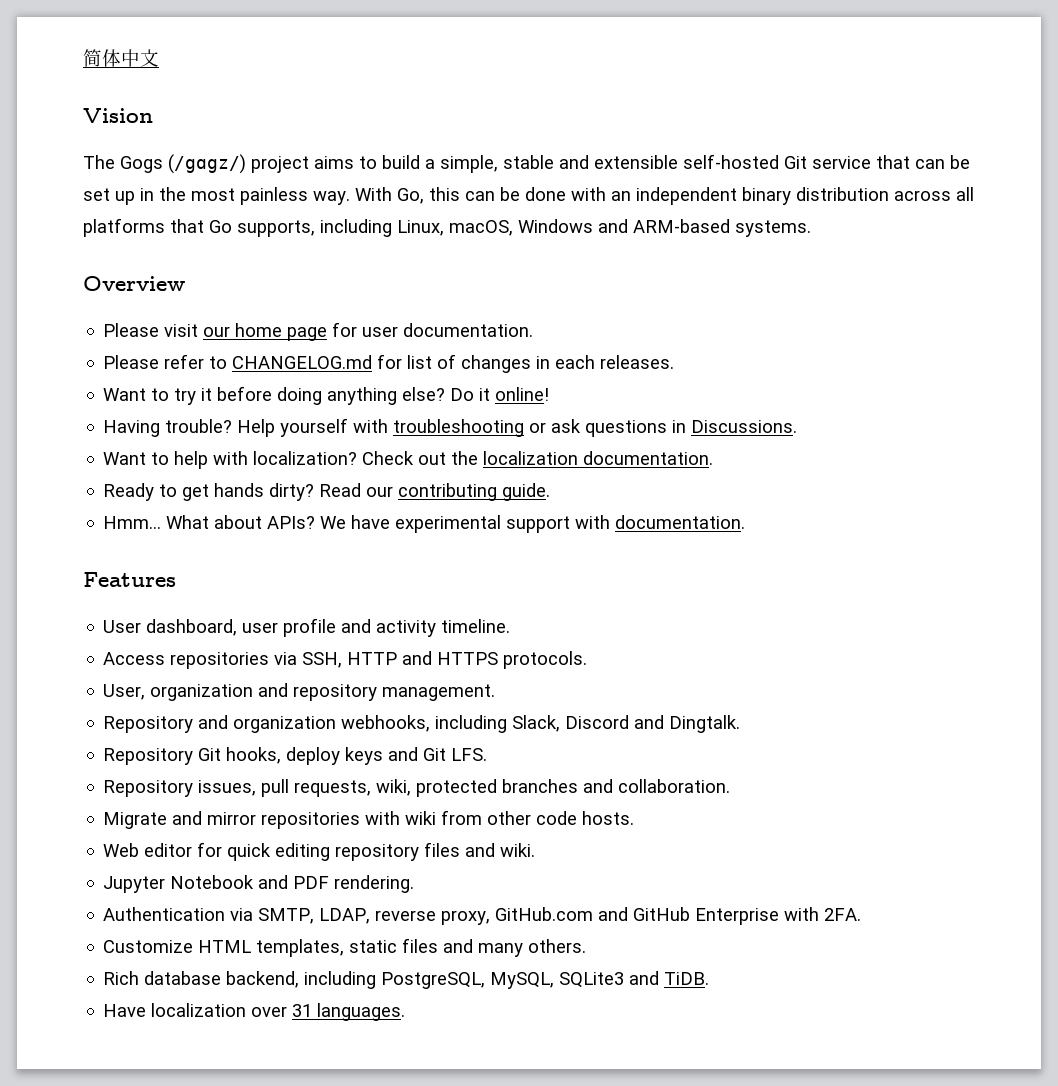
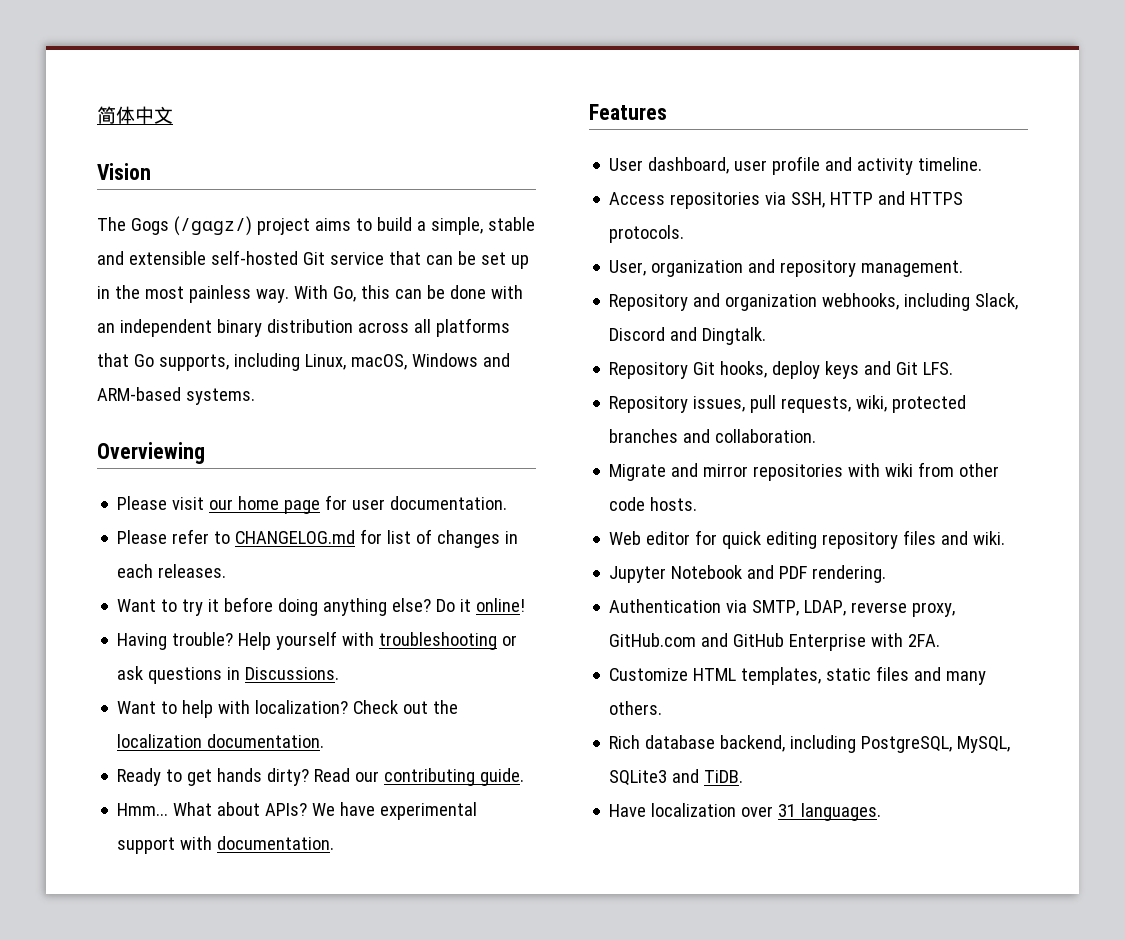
- Overview
+ Overviewing

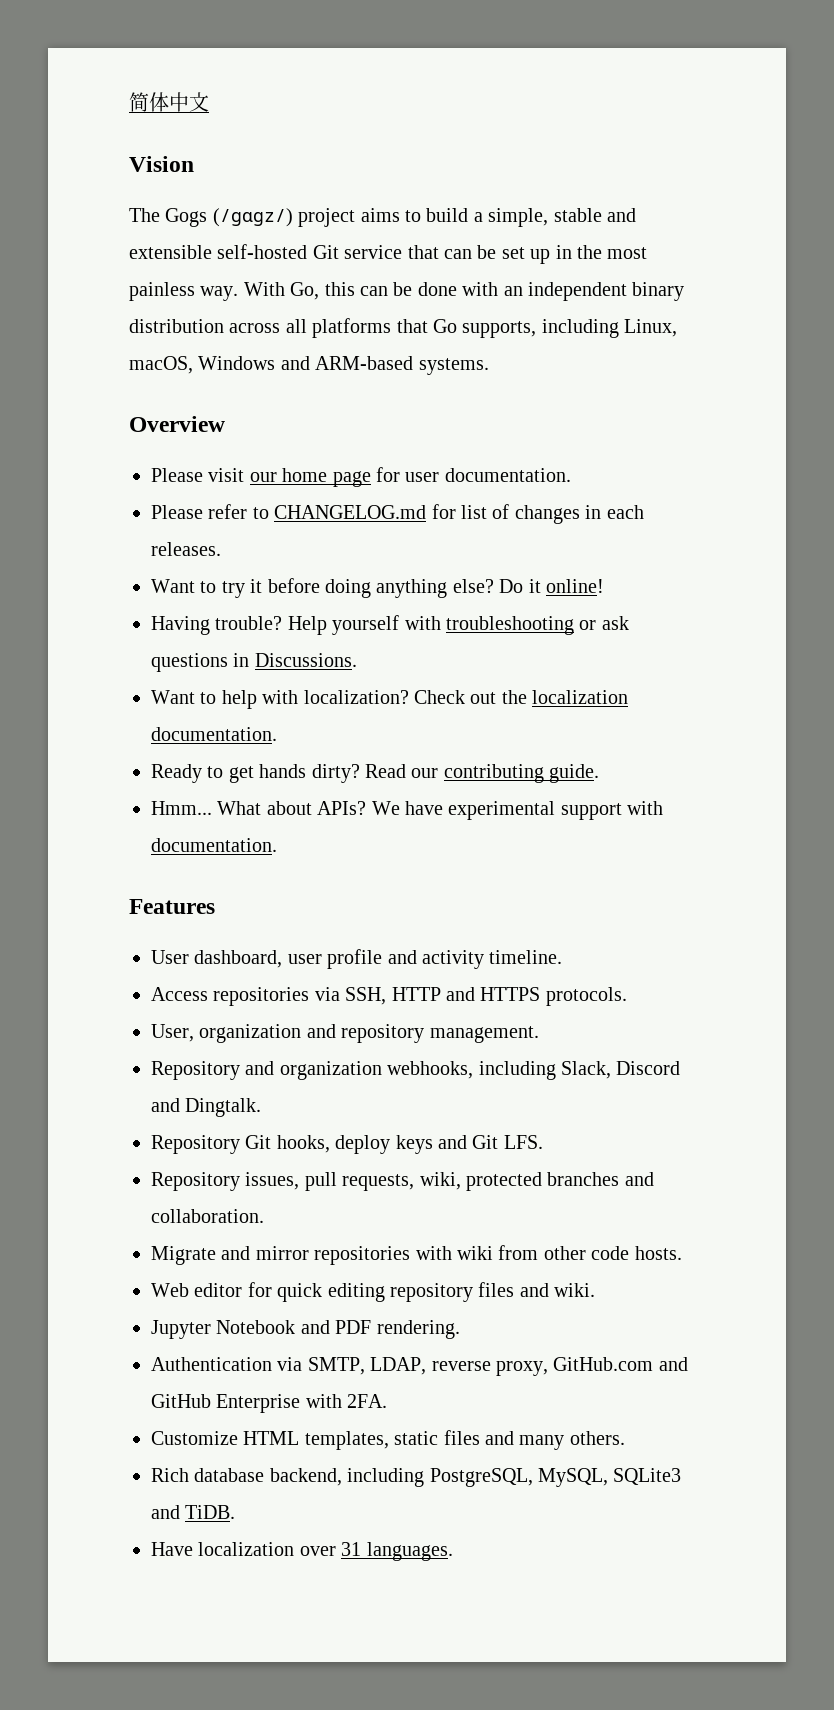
- Overviewing
+ Overview

